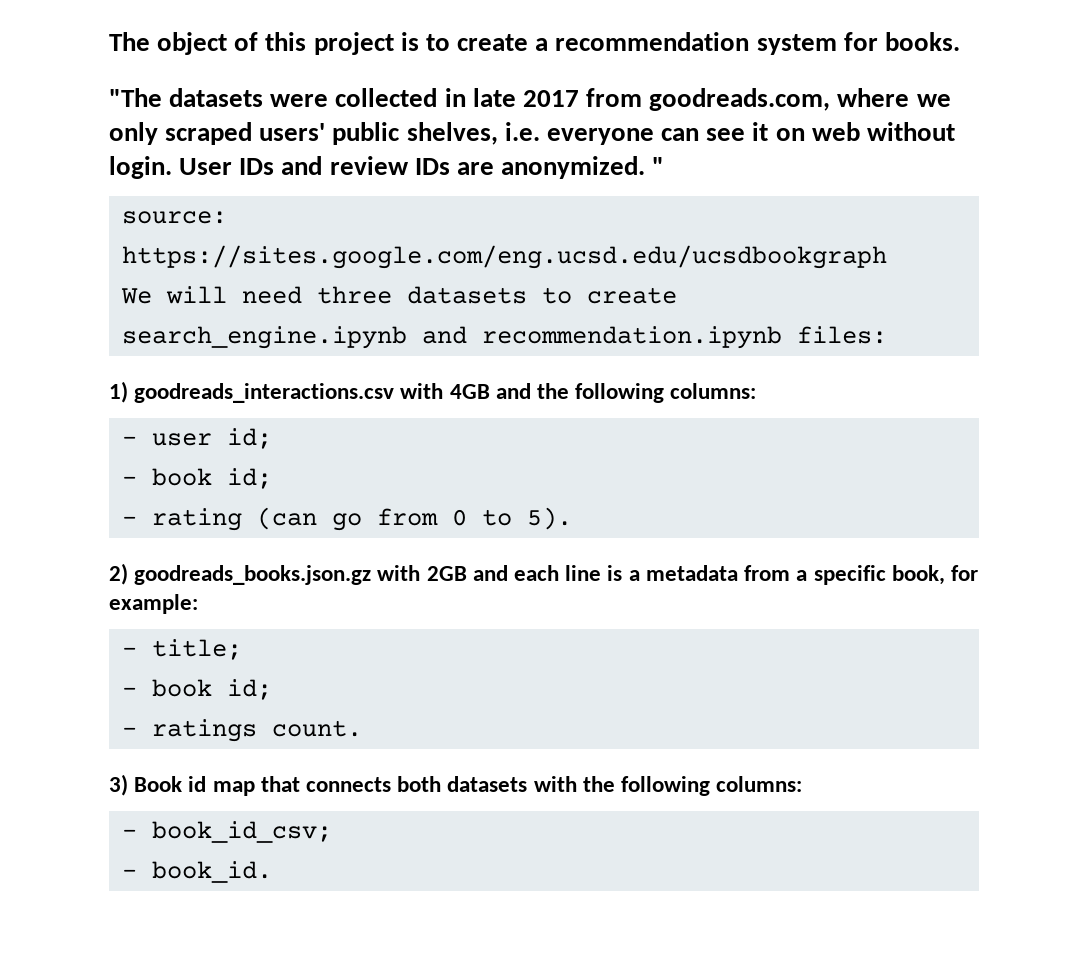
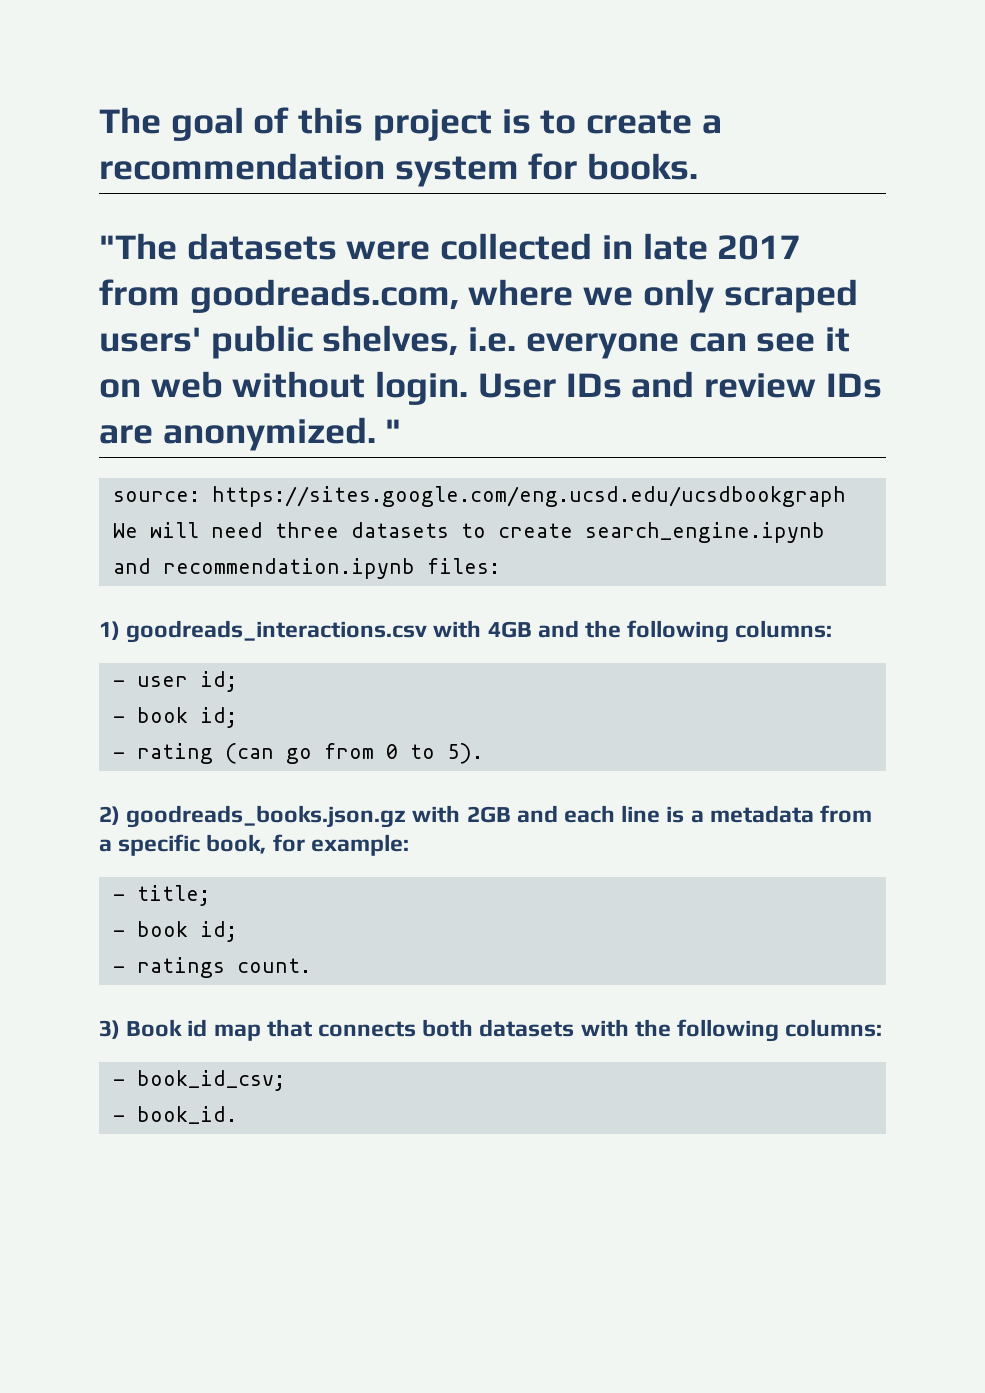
- The object of this project is to create a recommendation system for books.
+ The goal of this project is to create a recommendation system for books.

